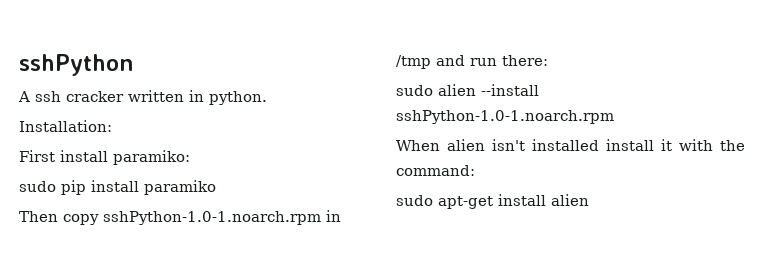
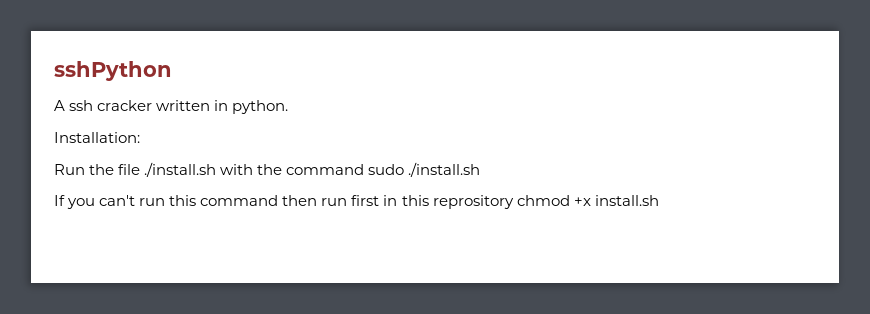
- First install paramiko:
- sudo pip install paramiko
- Then copy sshPython-1.0-1.noarch.rpm in /tmp and run there:
- sudo alien --install sshPython-1.0-1.noarch.rpm
- When alien isn't installed install it with the command:
- sudo apt-get install alien
+ Run the file ./install.sh with the command sudo ./install.sh
+ If you can't run this command then run first in this reprository chmod +x install.sh

